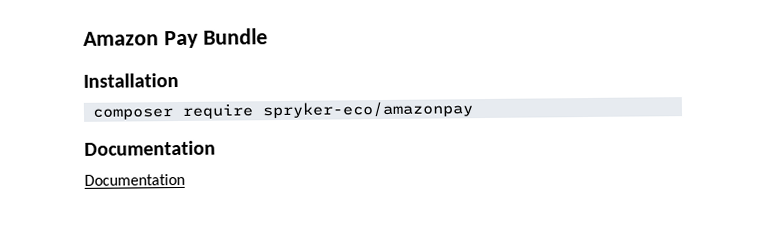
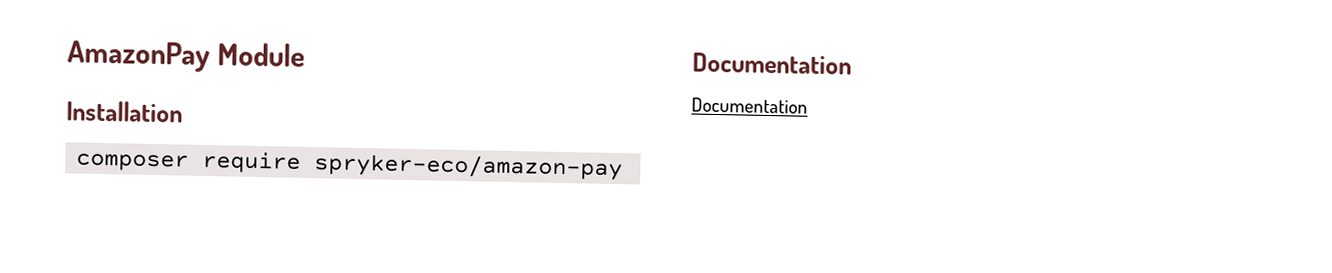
- Amazon Pay Bundle
+ AmazonPay Module
- composer require spryker-eco/amazonpay
+ composer require spryker-eco/amazon-pay

